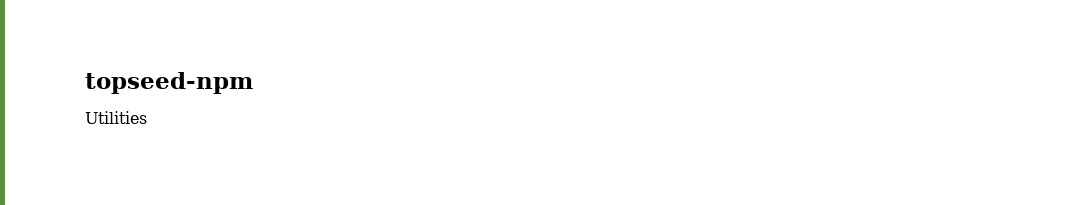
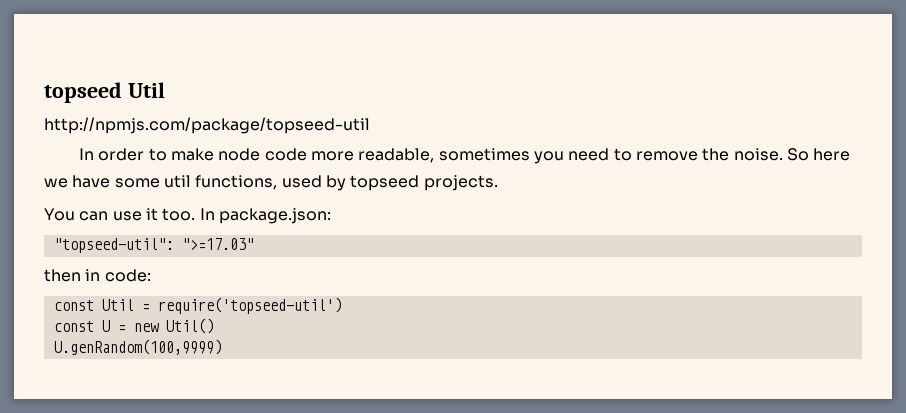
- topseed-npm
- Utilities
+ topseed Util
+ http://npmjs.com/package/topseed-util
+ In order to make node code more readable, sometimes you need to remove the noise. So here we have some util functions, used by topseed projects.
+ You can use it too. In package.json:
+ "topseed-util": ">=17.03"
+ then in code:
+ const Util = require('topseed-util')
+ const U = new Util()
+ U.genRandom(100,9999)

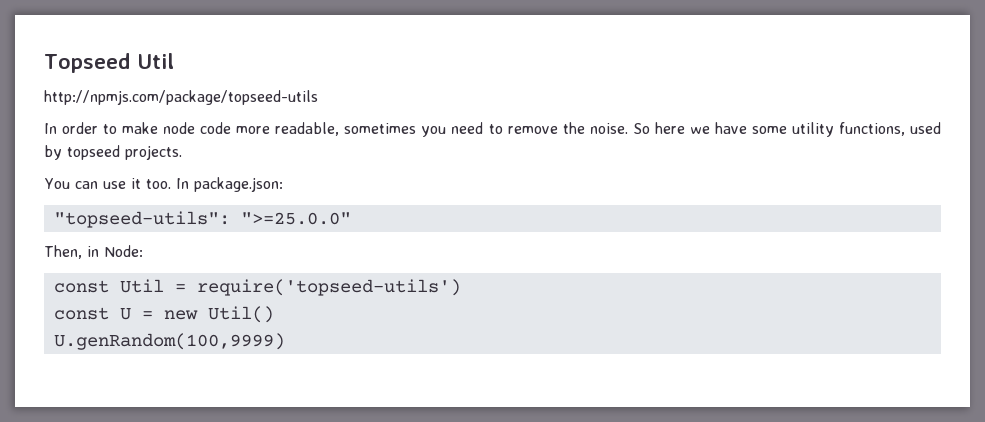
- topseed Util
+ Topseed Util
- http://npmjs.com/package/topseed-util
+ http://npmjs.com/package/topseed-utils
- So here we have some util functions, used by topseed projects.
+ So here we have some utility functions, used by topseed projects.
- "topseed-util": ">=17.03"
- then in code:
+ "topseed-utils": ">=25.0.0"
+ Then, in Node:
- const Util = require('topseed-util')
+ const Util = require('topseed-utils')

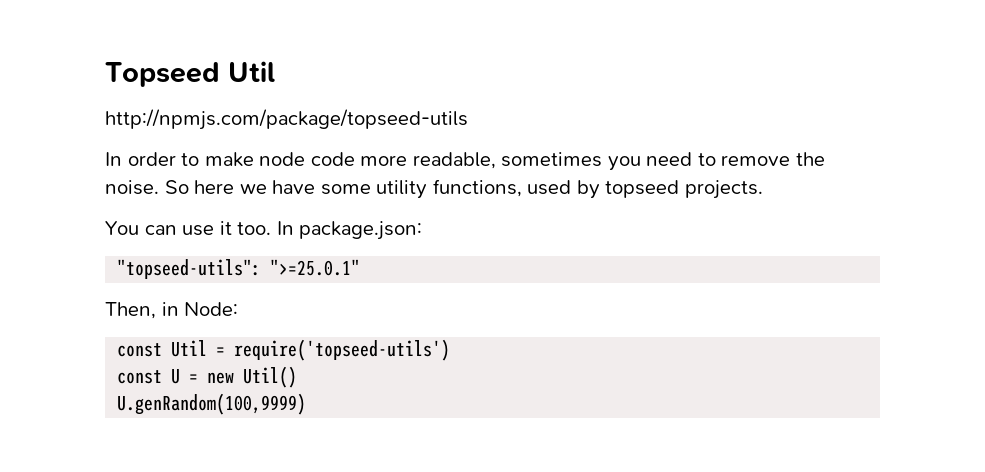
- "topseed-utils": ">=25.0.0"
+ "topseed-utils": ">=25.0.1"

